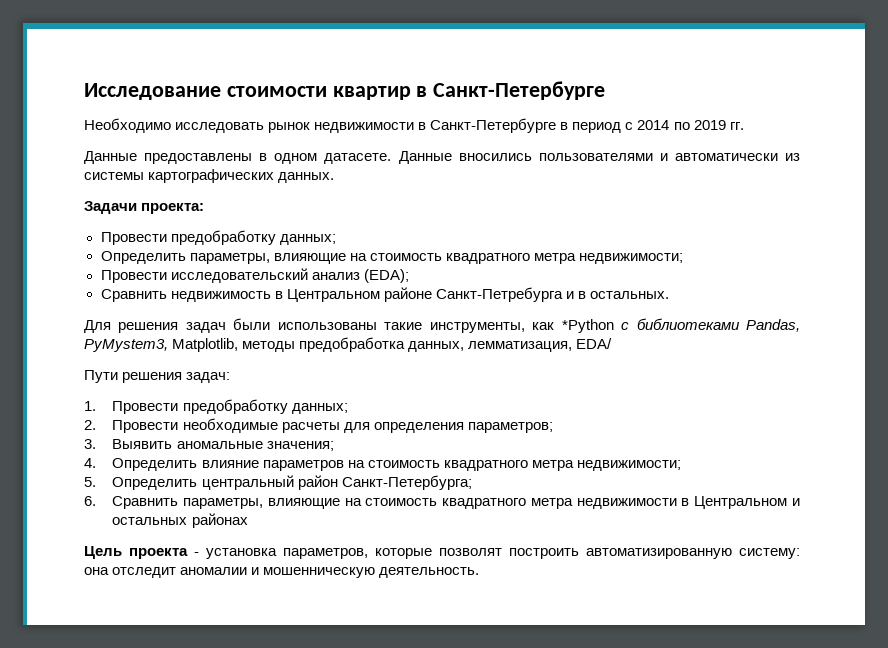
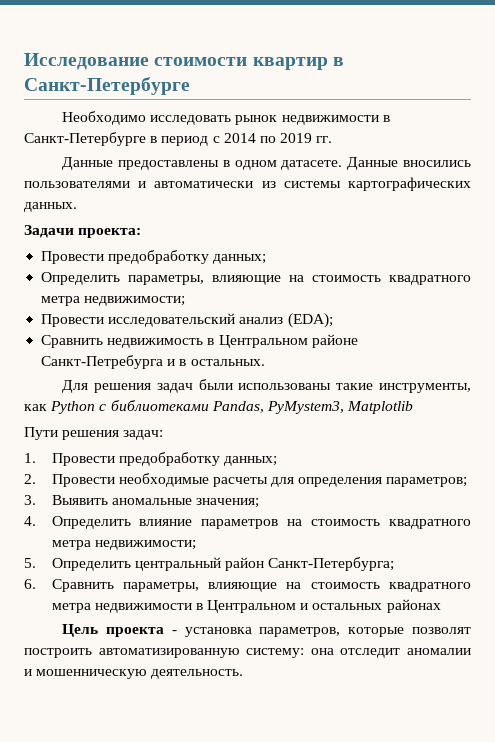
- Для решения задач были использованы такие инструменты, как *Python c библиотеками Pandas, PyMystem3, Matplotlib, методы предобработка данных, лемматизация, EDA/
+ Для решения задач были использованы такие инструменты, как Python c библиотеками Pandas, PyMystem3, Matplotlib

